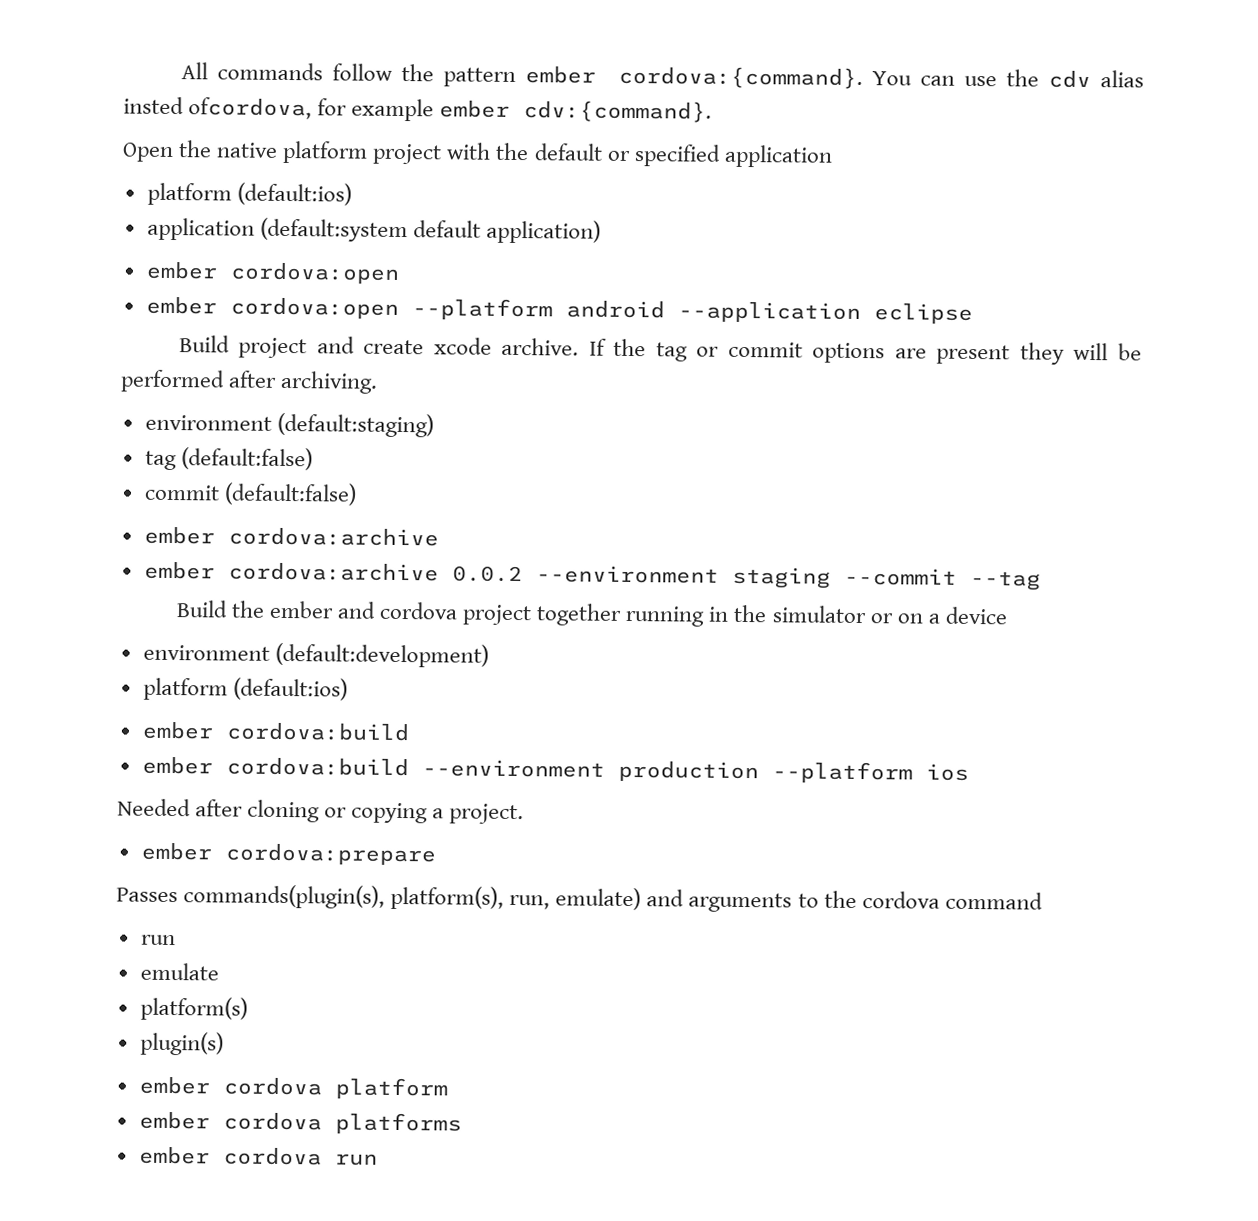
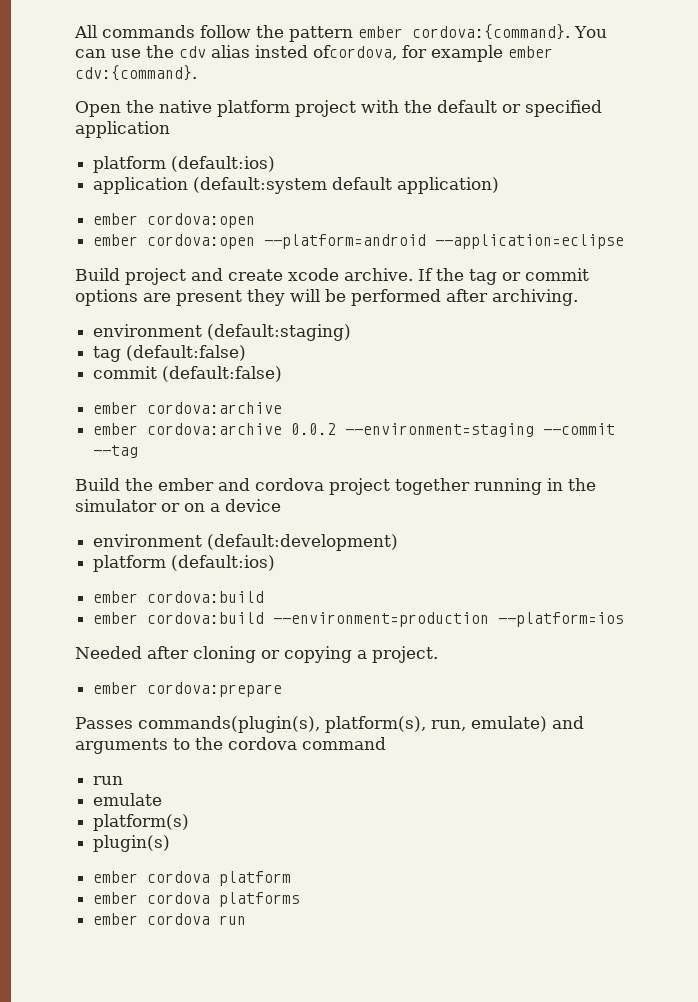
- ember cordova:open --platform android --application eclipse
+ ember cordova:open --platform=android --application=eclipse
- ember cordova:archive 0.0.2 --environment staging --commit --tag
+ ember cordova:archive 0.0.2 --environment=staging --commit --tag
- ember cordova:build --environment production --platform ios
+ ember cordova:build --environment=production --platform=ios

